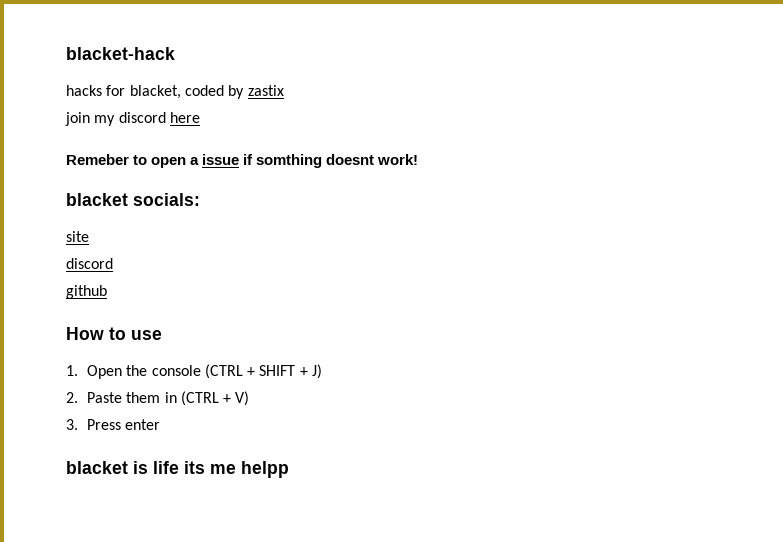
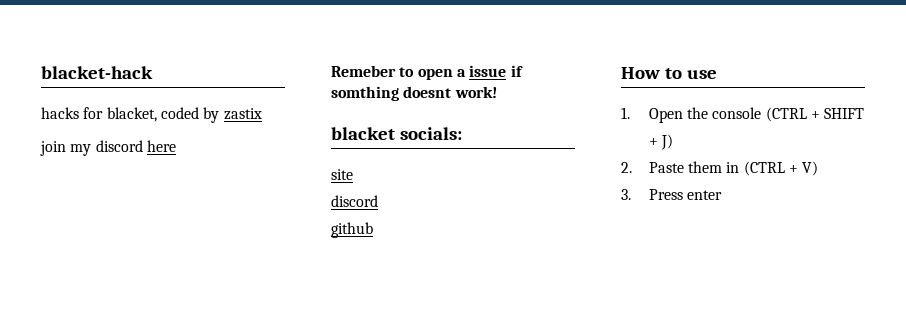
- blacket is life its me helpp

